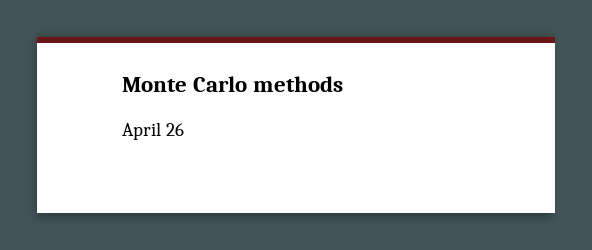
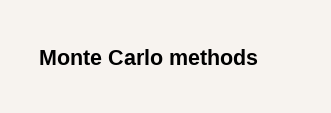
- April 26

